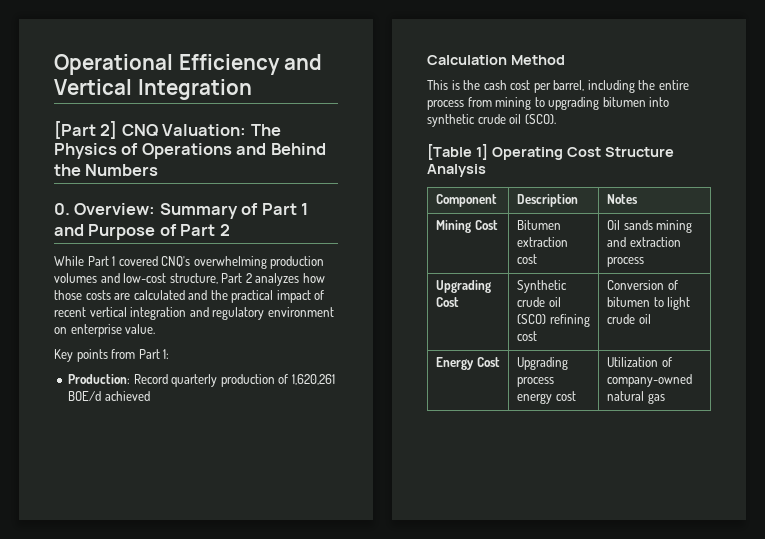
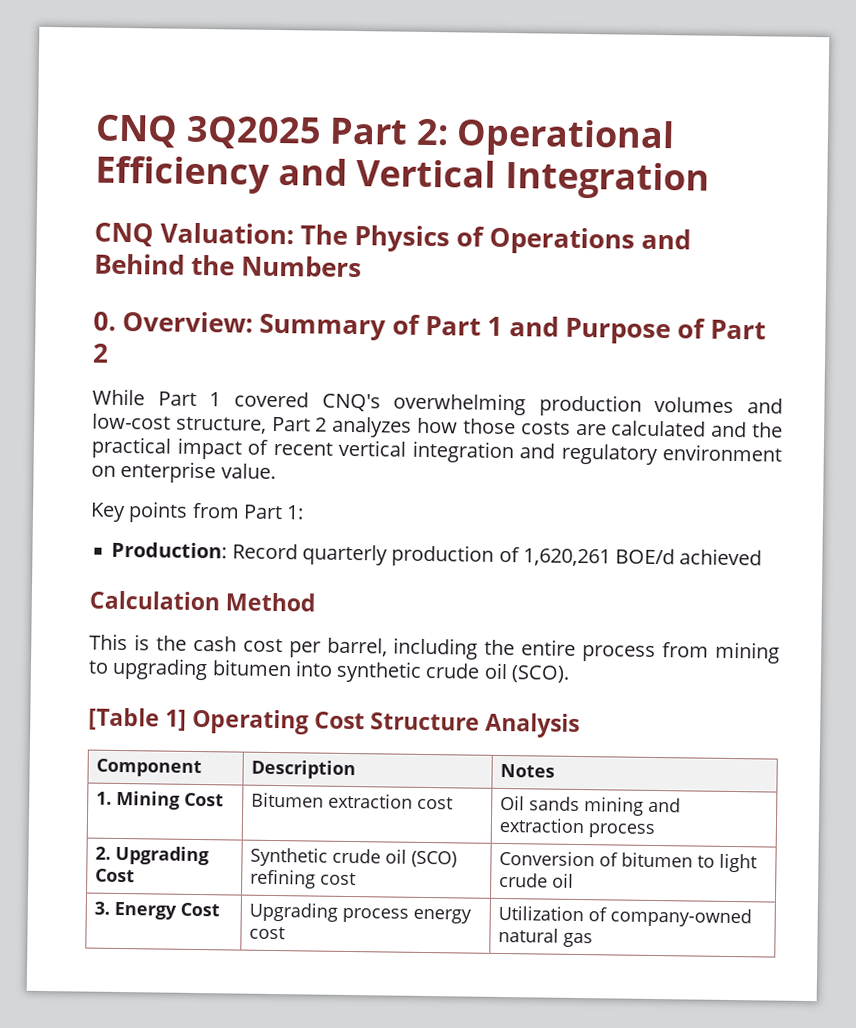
- Operational Efficiency and Vertical Integration
+ CNQ 3Q2025 Part 2: Operational Efficiency and Vertical Integration
- [Part 2] CNQ Valuation: The Physics of Operations and Behind the Numbers
+ CNQ Valuation: The Physics of Operations and Behind the Numbers
- Mining Cost | Bitumen extraction cost | Oil sands mining and extraction process
+ 1. Mining Cost | Bitumen extraction cost | Oil sands mining and extraction process
- Upgrading Cost | Synthetic crude oil (SCO) refining cost | Conversion of bitumen to light crude oil
+ 2. Upgrading Cost | Synthetic crude oil (SCO) refining cost | Conversion of bitumen to light crude oil
- Energy Cost | Upgrading process energy cost | Utilization of company-owned natural gas
+ 3. Energy Cost | Upgrading process energy cost | Utilization of company-owned natural gas

